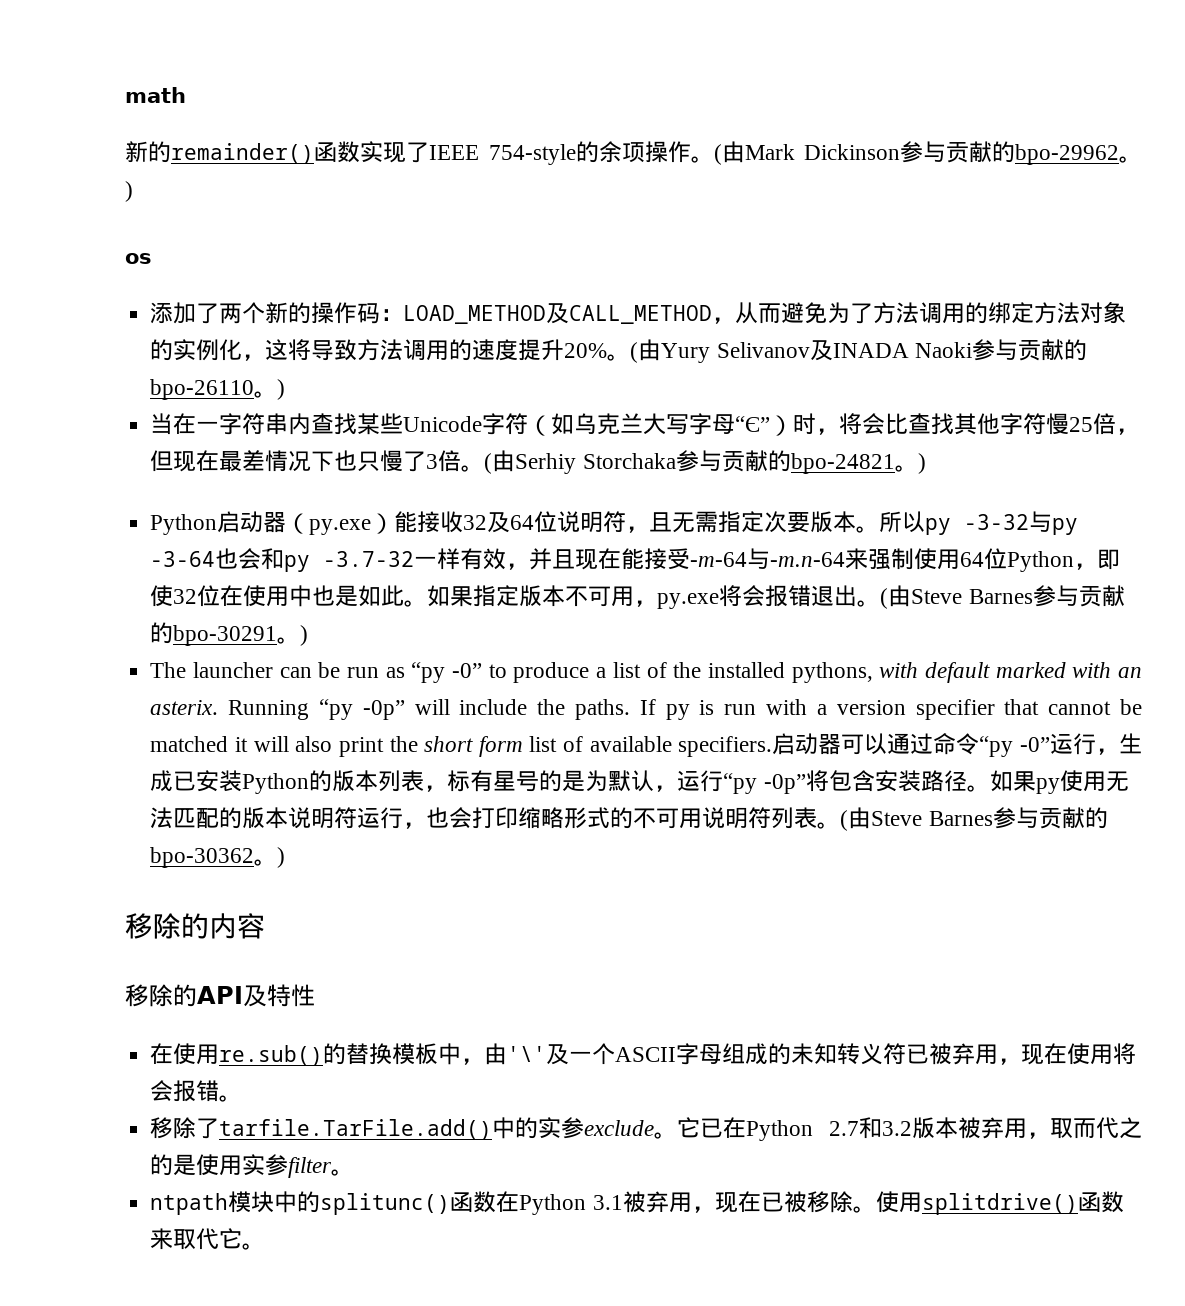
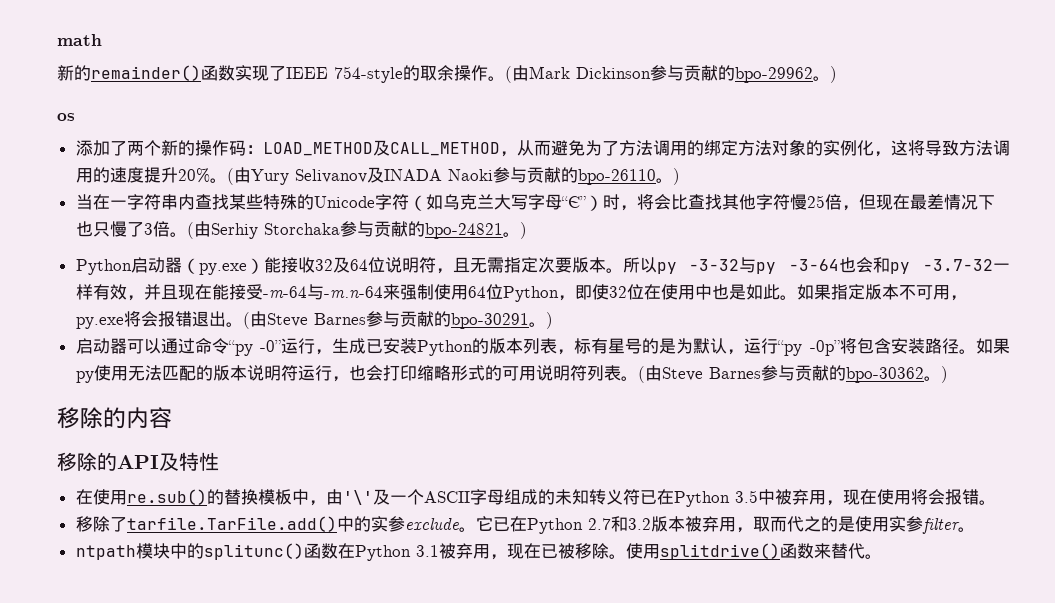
- 新的remainder()函数实现了IEEE 754-style的余项操作。
+ 新的remainder()函数实现了IEEE 754-style的取余操作。
- 当在一字符串内查找某些Unicode字符（如乌克兰大写字母“Є”）时，将会比查找其他字符慢25倍，但现在最差情况下也只慢了3倍。
+ 当在一字符串内查找某些特殊的Unicode字符（如乌克兰大写字母“Є”）时，将会比查找其他字符慢25倍，但现在最差情况下也只慢了3倍。
- The launcher can be run as “py -0” to produce a list of the installed pythons, with default marked with an asterix. Running “py -0p” will include the paths. If py is run with a version specifier that cannot be matched it will also print the short form list of available specifiers.
- 如果py使用无法匹配的版本说明符运行，也会打印缩略形式的不可用说明符列表。
+ 如果py使用无法匹配的版本说明符运行，也会打印缩略形式的可用说明符列表。
- 在使用re.sub()的替换模板中，由'\'及一个ASCII字母组成的未知转义符已被弃用，现在使用将会报错。
+ 在使用re.sub()的替换模板中，由'\'及一个ASCII字母组成的未知转义符已在Python 3.5中被弃用，现在使用将会报错。
- 使用splitdrive()函数来取代它。
+ 使用splitdrive()函数来替代。

